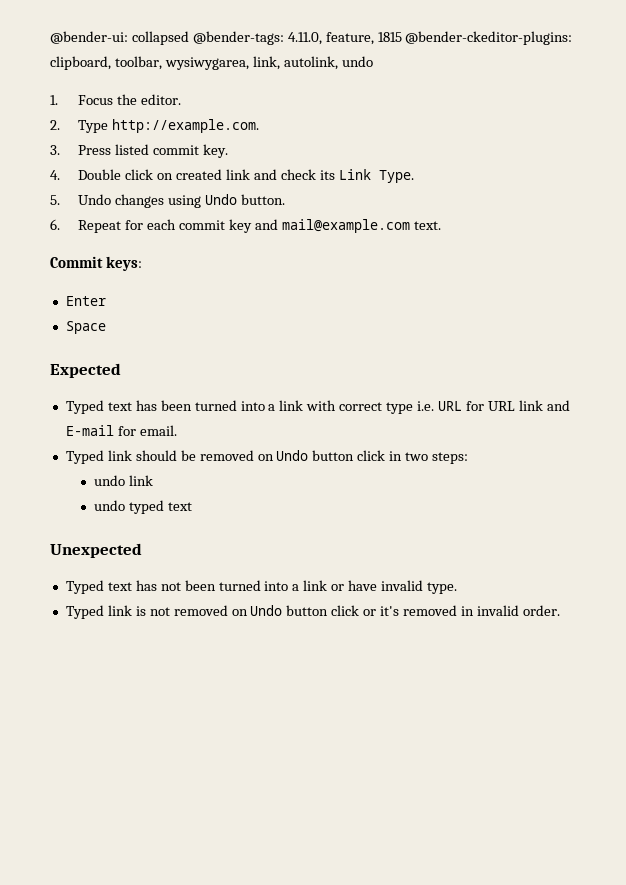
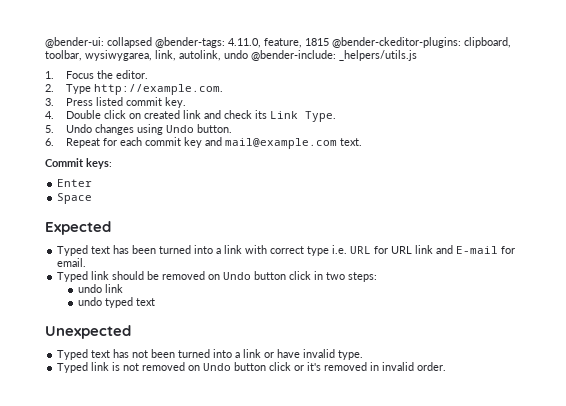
- @bender-ui: collapsed @bender-tags: 4.11.0, feature, 1815 @bender-ckeditor-plugins: clipboard, toolbar, wysiwygarea, link, autolink, undo
+ @bender-ui: collapsed @bender-tags: 4.11.0, feature, 1815 @bender-ckeditor-plugins: clipboard, toolbar, wysiwygarea, link, autolink, undo @bender-include: _helpers/utils.js

